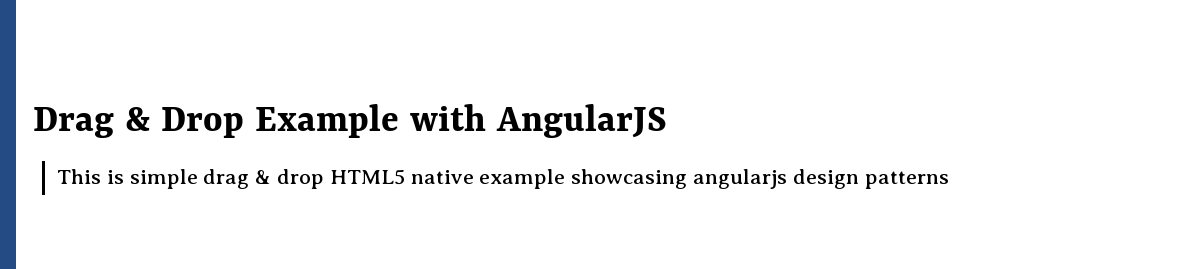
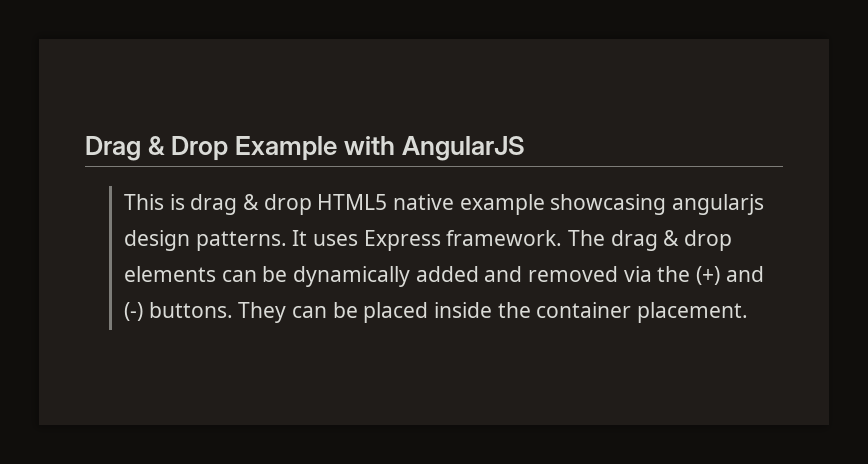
- This is simple drag & drop HTML5 native example showcasing angularjs design patterns
+ This is drag & drop HTML5 native example showcasing angularjs design patterns. It uses Express framework. The drag & drop elements can be dynamically added and removed via the (+) and (-) buttons. They can be placed inside the container placement.

